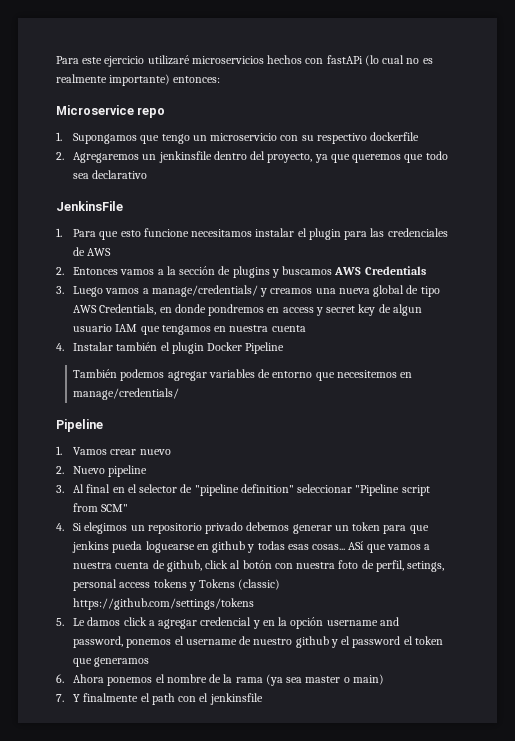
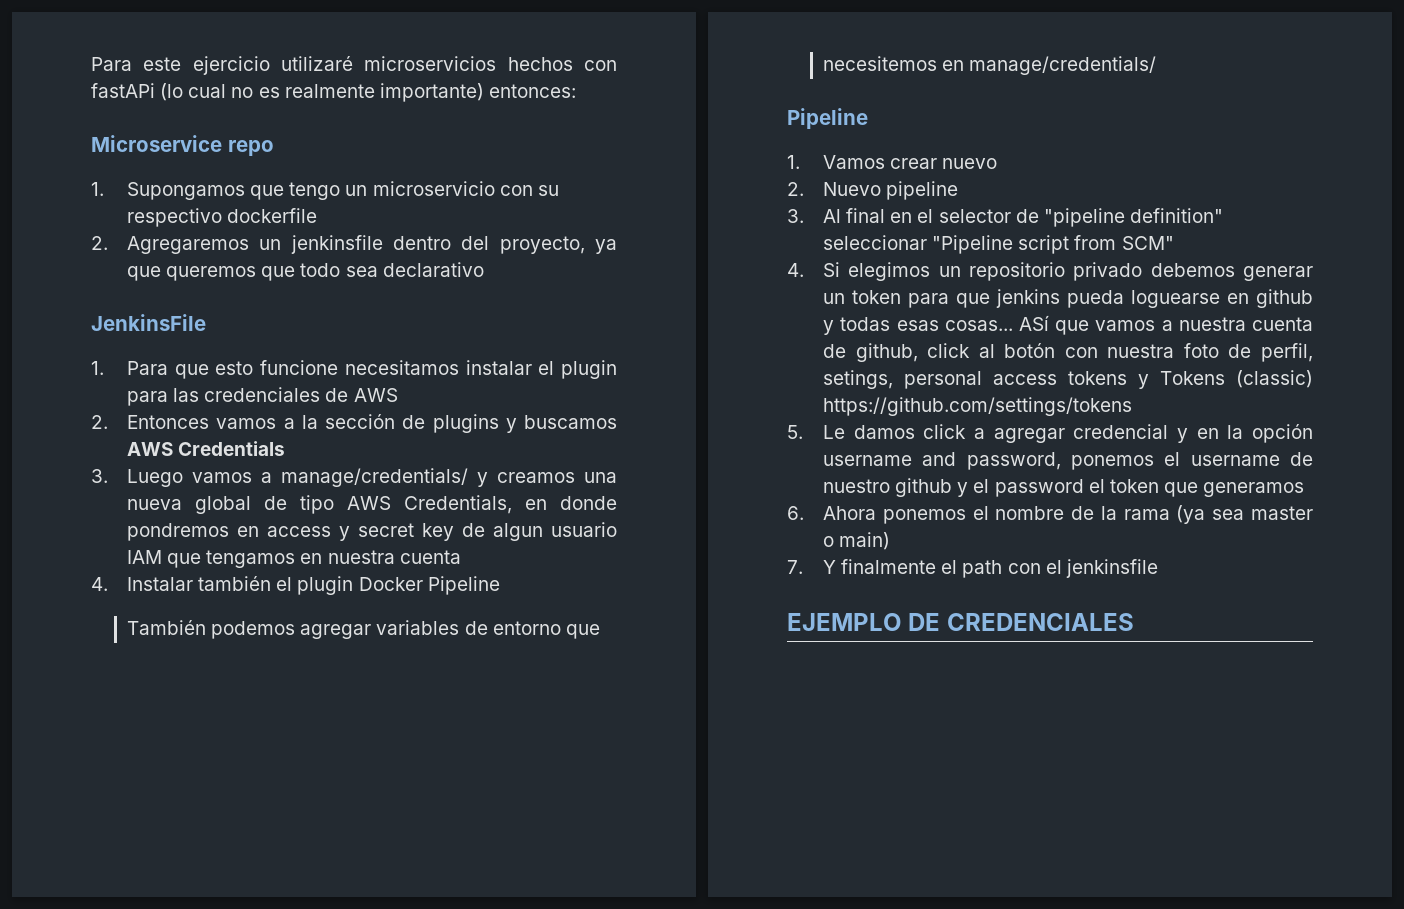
+ EJEMPLO DE CREDENCIALES

